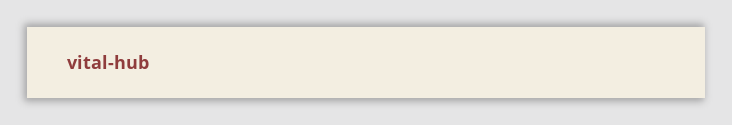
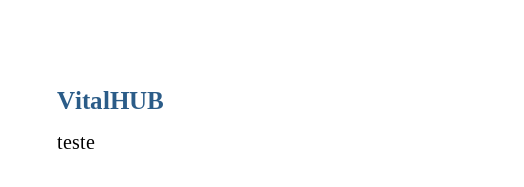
- vital-hub
+ VitalHUB
+ teste

